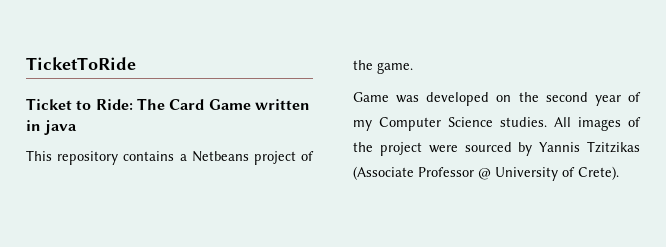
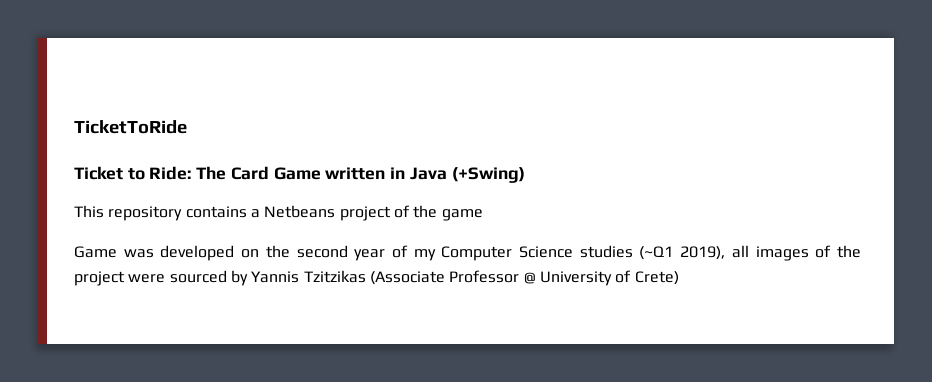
- Ticket to Ride: The Card Game written in java
+ Ticket to Ride: The Card Game written in Java (+Swing)
- This repository contains a Netbeans project of the game.
+ This repository contains a Netbeans project of the game
- Game was developed on the second year of my Computer Science studies. All images of the project were sourced by Yannis Tzitzikas (Associate Professor @ University of Crete).
+ Game was developed on the second year of my Computer Science studies (~Q1 2019), all images of the project were sourced by Yannis Tzitzikas (Associate Professor @ University of Crete)

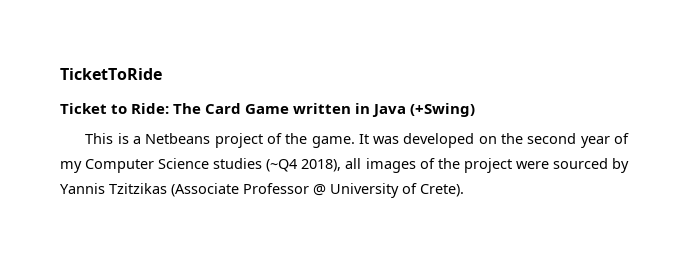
- This repository contains a Netbeans project of the game
- Game was developed on the second year of my Computer Science studies (~Q1 2019), all images of the project were sourced by Yannis Tzitzikas (Associate Professor @ University of Crete)
+ This is a Netbeans project of the game. It was developed on the second year of my Computer Science studies (~Q4 2018), all images of the project were sourced by Yannis Tzitzikas (Associate Professor @ University of Crete).

